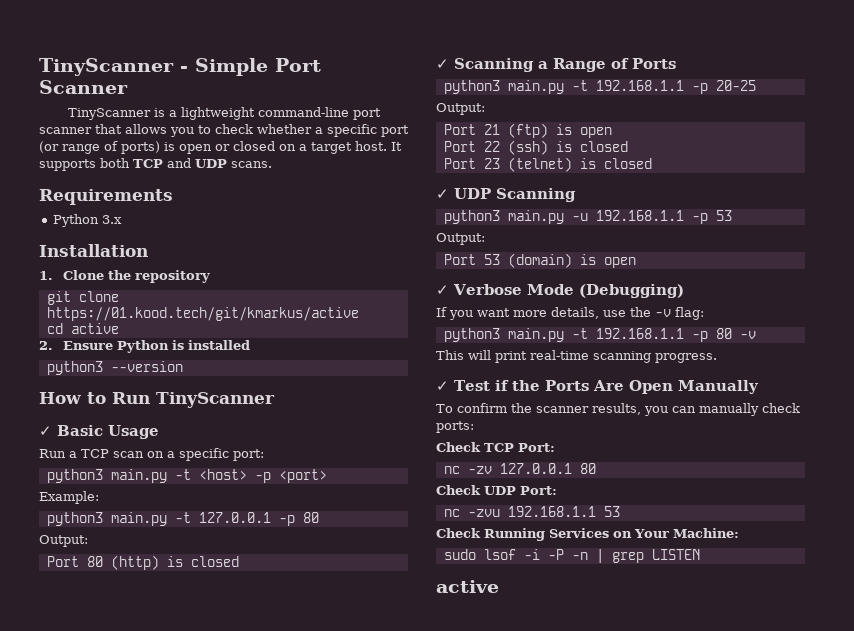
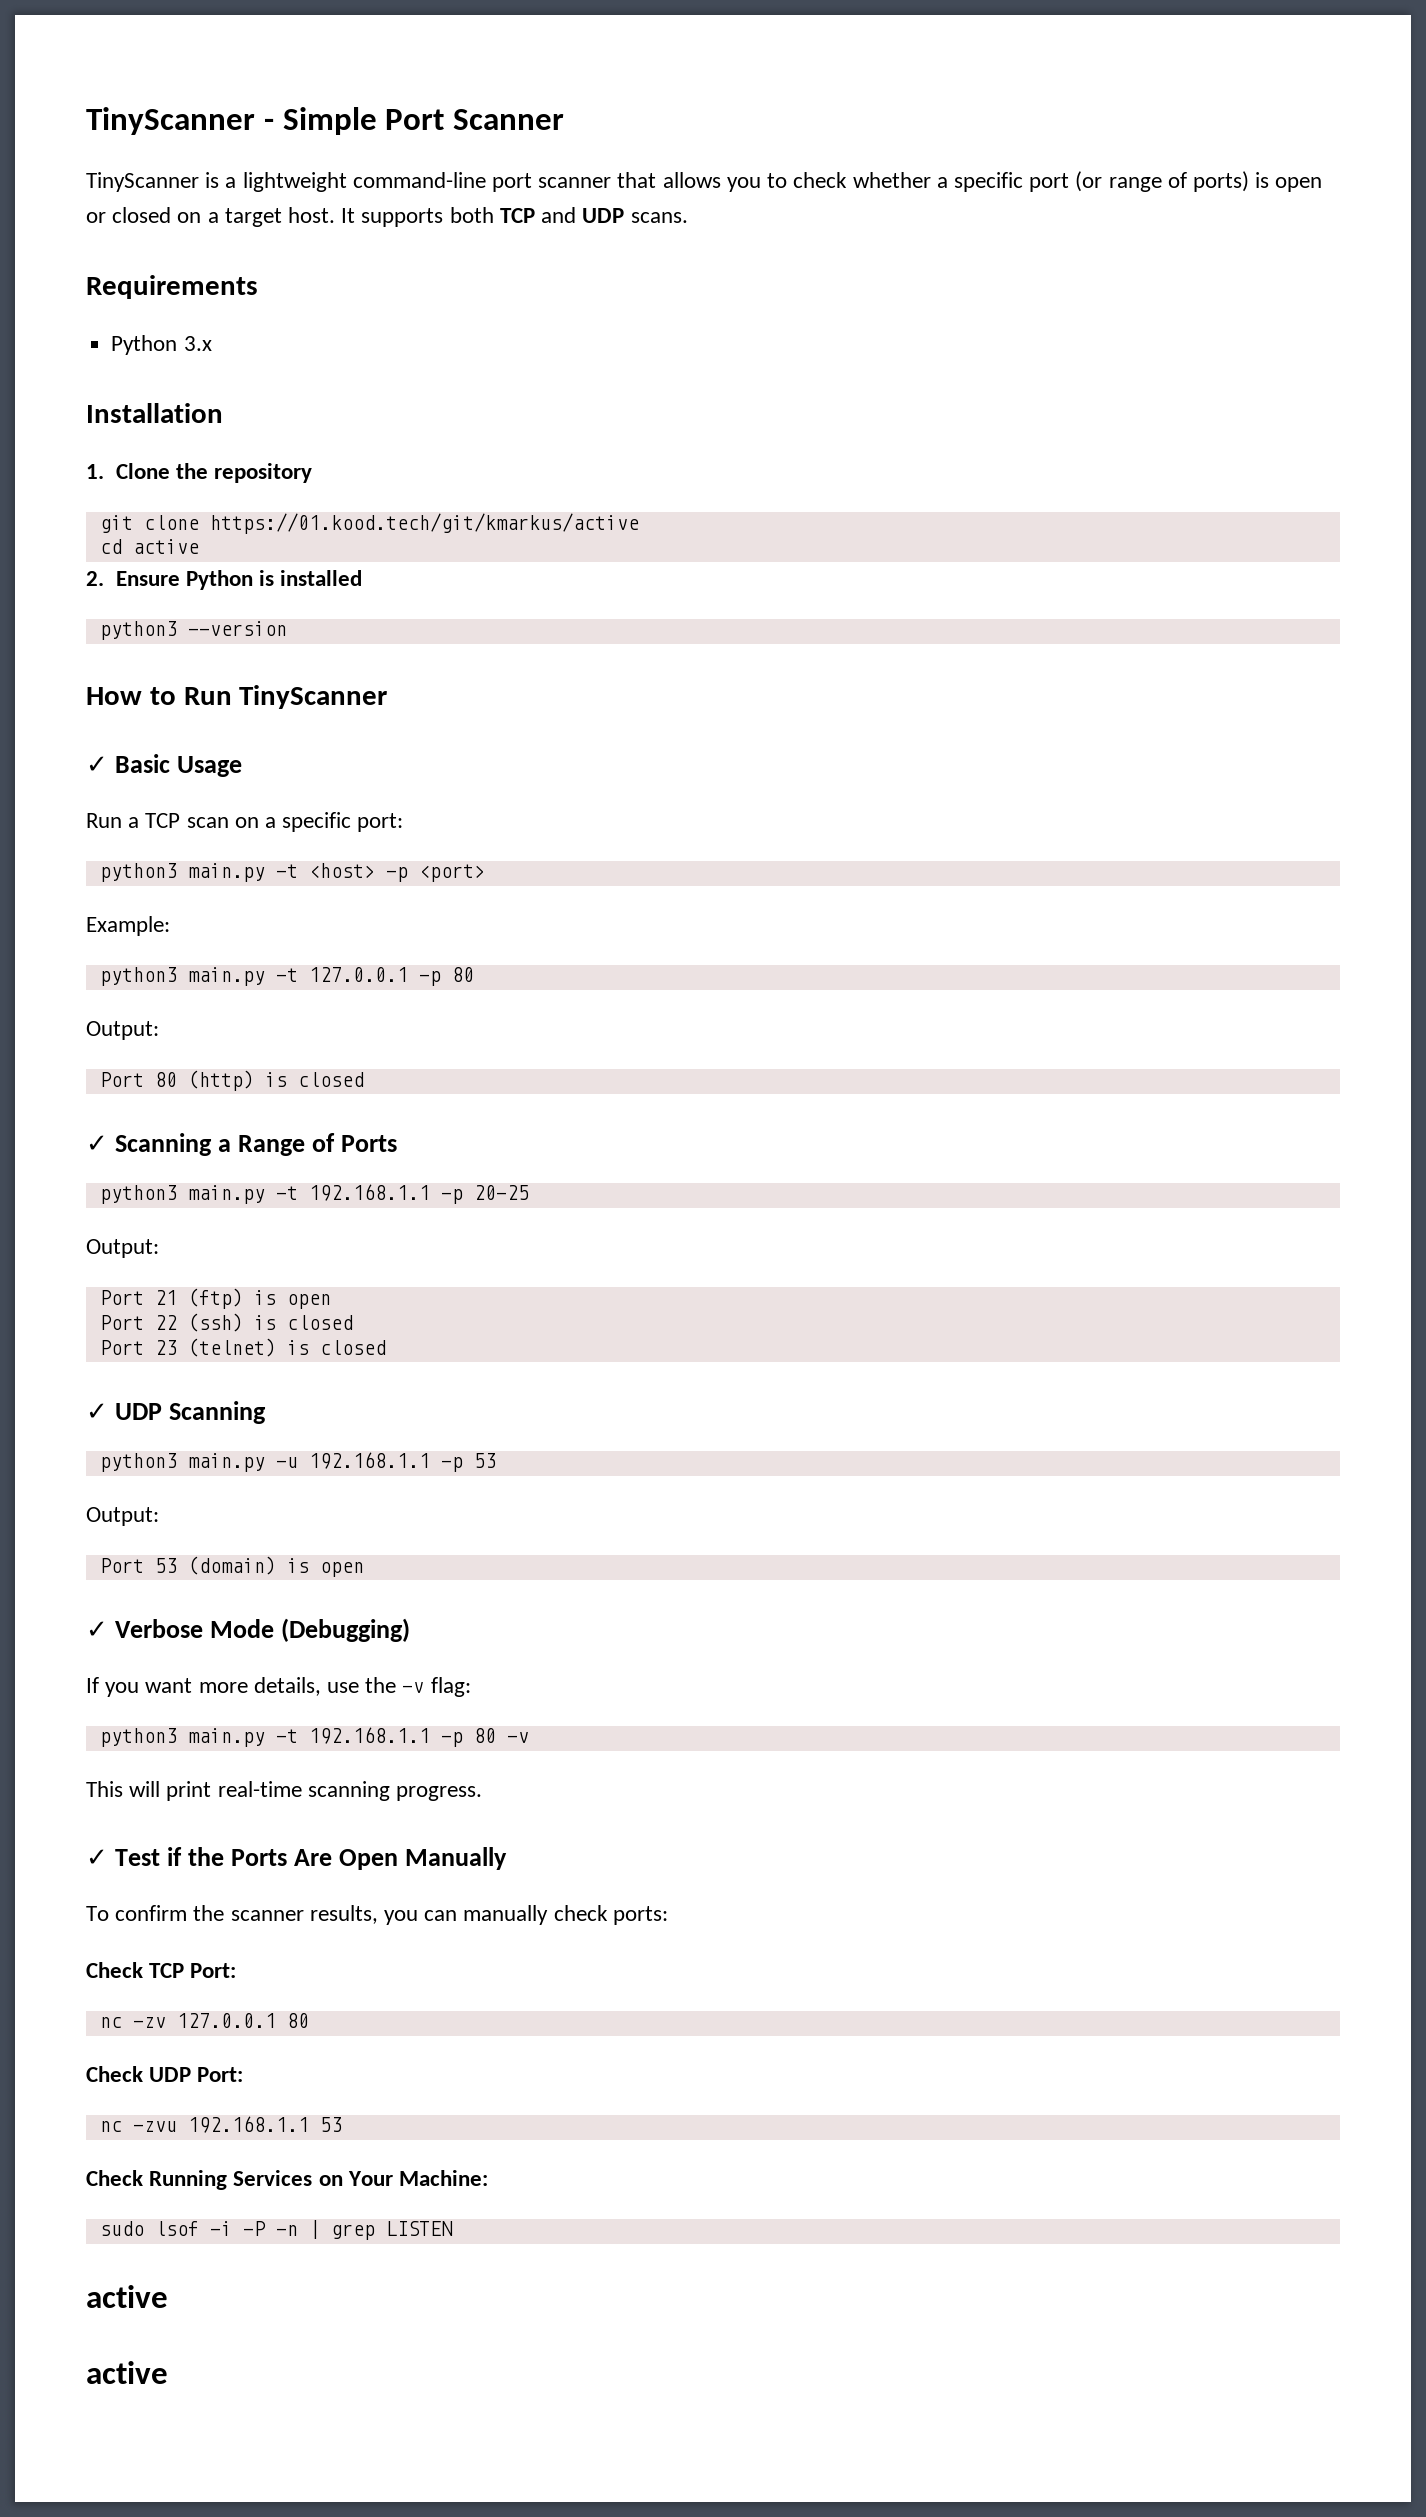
  sudo lsof -i -P -n | grep LISTEN
+ active

